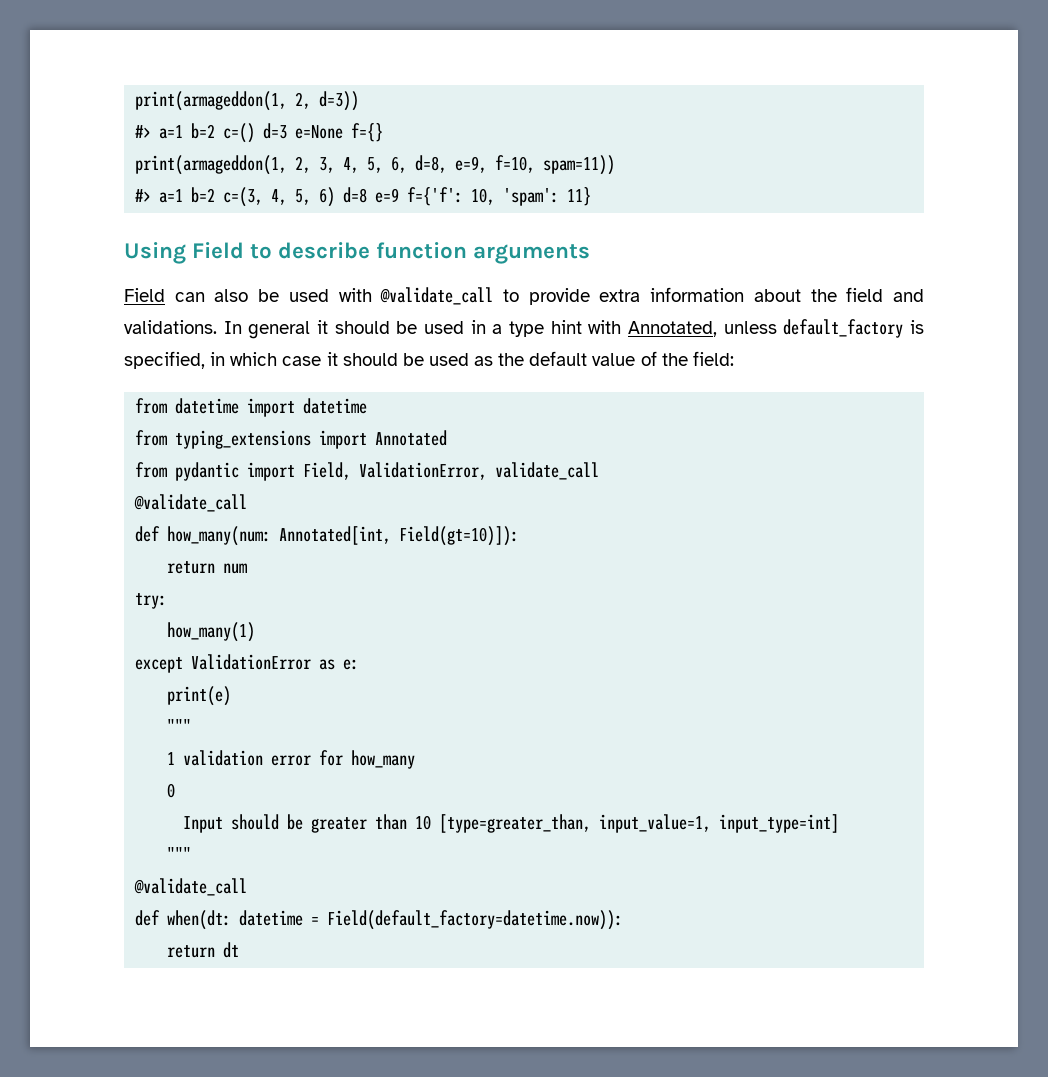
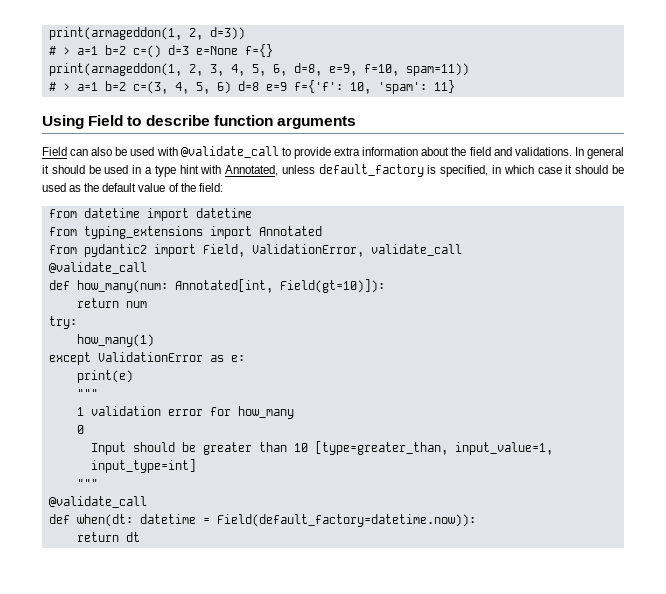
- #> a=1 b=2 c=() d=3 e=None f={}
+ # > a=1 b=2 c=() d=3 e=None f={}
- #> a=1 b=2 c=(3, 4, 5, 6) d=8 e=9 f={'f': 10, 'spam': 11}
+ # > a=1 b=2 c=(3, 4, 5, 6) d=8 e=9 f={'f': 10, 'spam': 11}
- from pydantic import Field, ValidationError, validate_call
+ from pydantic2 import Field, ValidationError, validate_call

